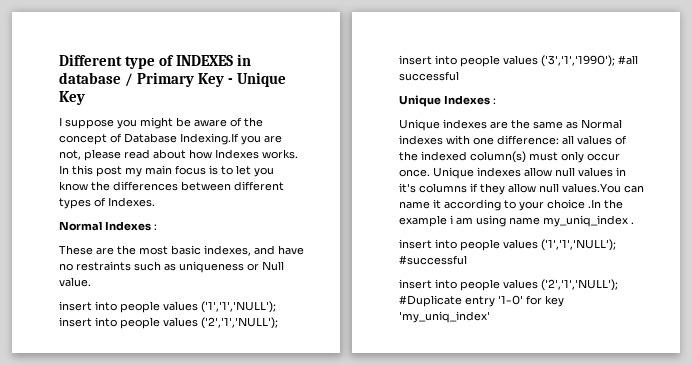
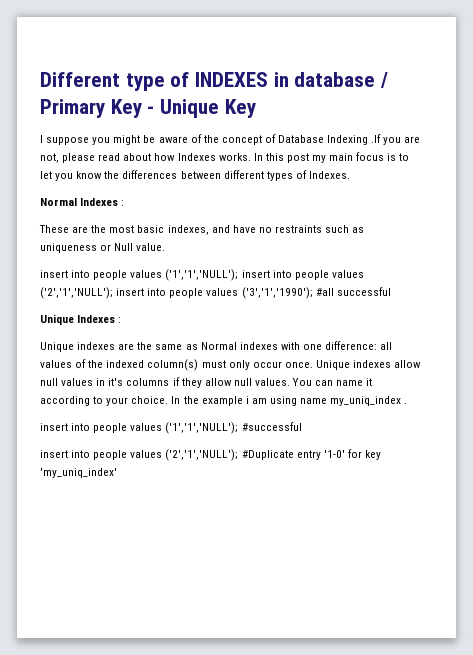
- I suppose you might be aware of the concept of Database Indexing.If you are not, please read about how Indexes works.
+ I suppose you might be aware of the concept of Database Indexing .If you are not, please read about how Indexes works.
- Unique indexes allow null values in it's columns if they allow null values.You can name it according to your choice .In the example i am using name my_uniq_index .
+ Unique indexes allow null values in it's columns if they allow null values. You can name it according to your choice. In the example i am using name my_uniq_index .

